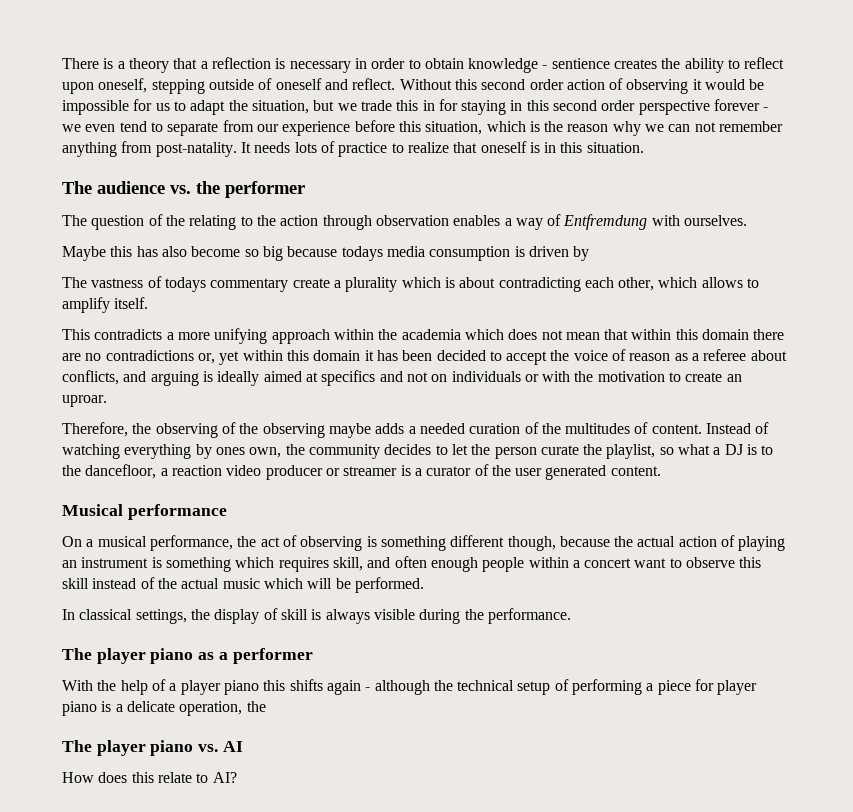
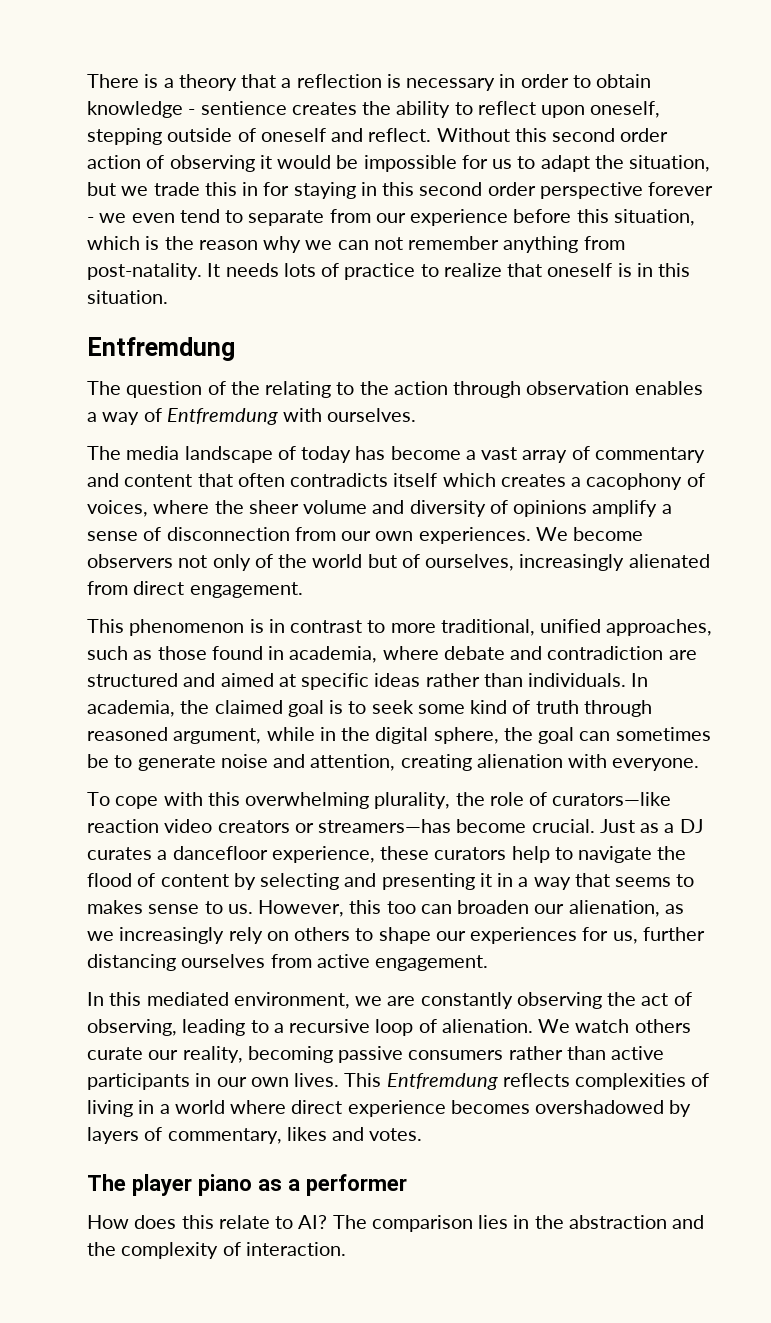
  It needs lots of practice to realize that oneself is in this situation.
- The audience vs. the performer
+ Entfremdung
- Maybe this has also become so big because todays media consumption is driven by
- The vastness of todays commentary create a plurality which is about contradicting each other, which allows to amplify itself.
- This contradicts a more unifying approach within the academia which does not mean that within this domain there are no contradictions or, yet within this domain it has been decided to accept the voice of reason as a referee about conflicts, and arguing is ideally aimed at specifics and not on individuals or with the motivation to create an uproar.
- Therefore, the observing of the observing maybe adds a needed curation of the multitudes of content. Instead of watching everything by ones own, the community decides to let the person curate the playlist, so what a DJ is to the dancefloor, a reaction video producer or streamer is a curator of the user generated content.
- Musical performance
- On a musical performance, the act of observing is something different though, because the actual action of playing an instrument is something which requires skill, and often enough people within a concert want to observe this skill instead of the actual music which will be performed.
- In classical settings, the display of skill is always visible during the performance.
+ The media landscape of today has become a vast array of commentary and content that often contradicts itself which creates a cacophony of voices, where the sheer volume and diversity of opinions amplify a sense of disconnection from our own experiences. We become observers not only of the world but of ourselves, increasingly alienated from direct engagement.
+ This phenomenon is in contrast to more traditional, unified approaches, such as those found in academia, where debate and contradiction are structured and aimed at specific ideas rather than individuals. In academia, the claimed goal is to seek some kind of truth through reasoned argument, while in the digital sphere, the goal can sometimes be to generate noise and attention, creating alienation with everyone.
+ To cope with this overwhelming plurality, the role of curators—like reaction video creators or streamers—has become crucial. Just as a DJ curates a dancefloor experience, these curators help to navigate the flood of content by selecting and presenting it in a way that seems to makes sense to us. However, this too can broaden our alienation, as we increasingly rely on others to shape our experiences for us, further distancing ourselves from active engagement.
+ In this mediated environment, we are constantly observing the act of observing, leading to a recursive loop of alienation. We watch others curate our reality, becoming passive consumers rather than active participants in our own lives. This Entfremdung reflects complexities of living in a world where direct experience becomes overshadowed by layers of commentary, likes and votes.
- With the help of a player piano this shifts again - although the technical setup of performing a piece for player piano is a delicate operation, the
- The player piano vs. AI
+ The comparison lies in the abstraction and the complexity of interaction.

